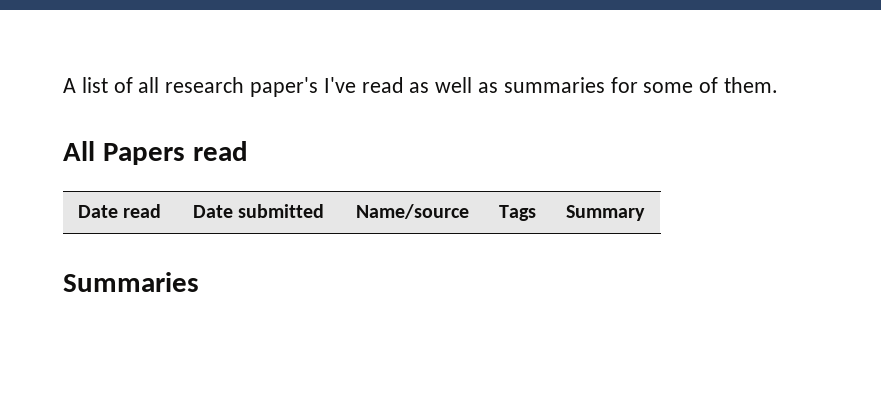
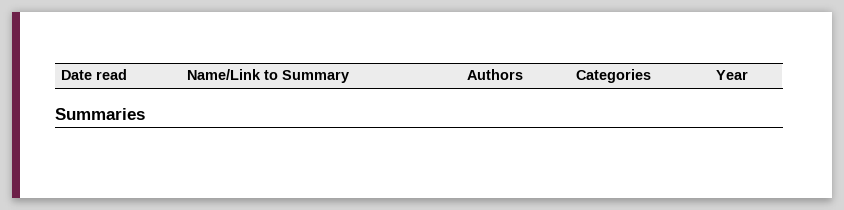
- A list of all research paper's I've read as well as summaries for some of them.
- All Papers read
- Date read | Date submitted | Name/source | Tags | Summary
+ Date read | Name/Link to Summary | Authors | Categories | Year

